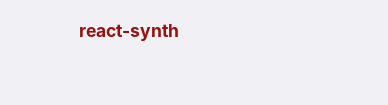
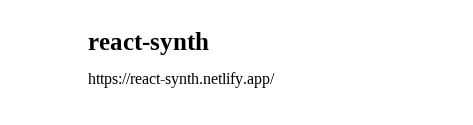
+ https://react-synth.netlify.app/

